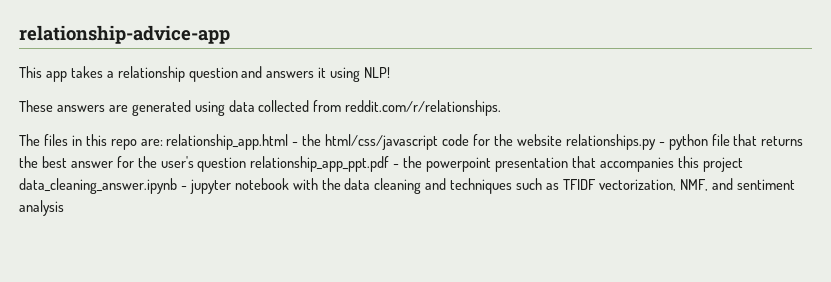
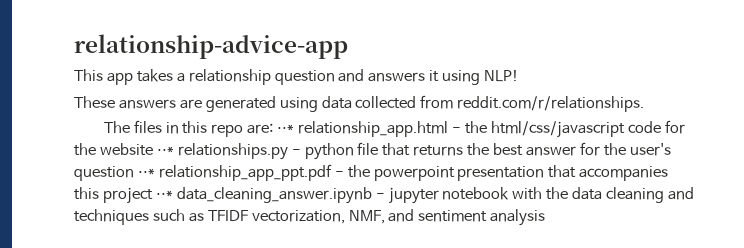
- The files in this repo are: relationship_app.html - the html/css/javascript code for the website relationships.py - python file that returns the best answer for the user's question relationship_app_ppt.pdf - the powerpoint presentation that accompanies this project data_cleaning_answer.ipynb - jupyter notebook with the data cleaning and techniques such as TFIDF vectorization, NMF, and sentiment analysis
+ The files in this repo are: ⋅⋅* relationship_app.html - the html/css/javascript code for the website ⋅⋅* relationships.py - python file that returns the best answer for the user's question ⋅⋅* relationship_app_ppt.pdf - the powerpoint presentation that accompanies this project ⋅⋅* data_cleaning_answer.ipynb - jupyter notebook with the data cleaning and techniques such as TFIDF vectorization, NMF, and sentiment analysis

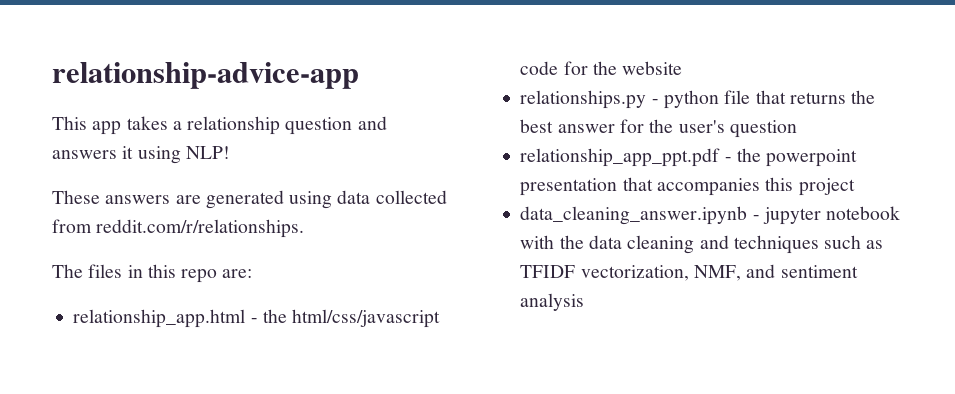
- The files in this repo are: ⋅⋅* relationship_app.html - the html/css/javascript code for the website ⋅⋅* relationships.py - python file that returns the best answer for the user's question ⋅⋅* relationship_app_ppt.pdf - the powerpoint presentation that accompanies this project ⋅⋅* data_cleaning_answer.ipynb - jupyter notebook with the data cleaning and techniques such as TFIDF vectorization, NMF, and sentiment analysis
+ The files in this repo are:
+ relationship_app.html - the html/css/javascript code for the website
+ relationships.py - python file that returns the best answer for the user's question
+ relationship_app_ppt.pdf - the powerpoint presentation that accompanies this project
+ data_cleaning_answer.ipynb - jupyter notebook with the data cleaning and techniques such as TFIDF vectorization, NMF, and sentiment analysis

